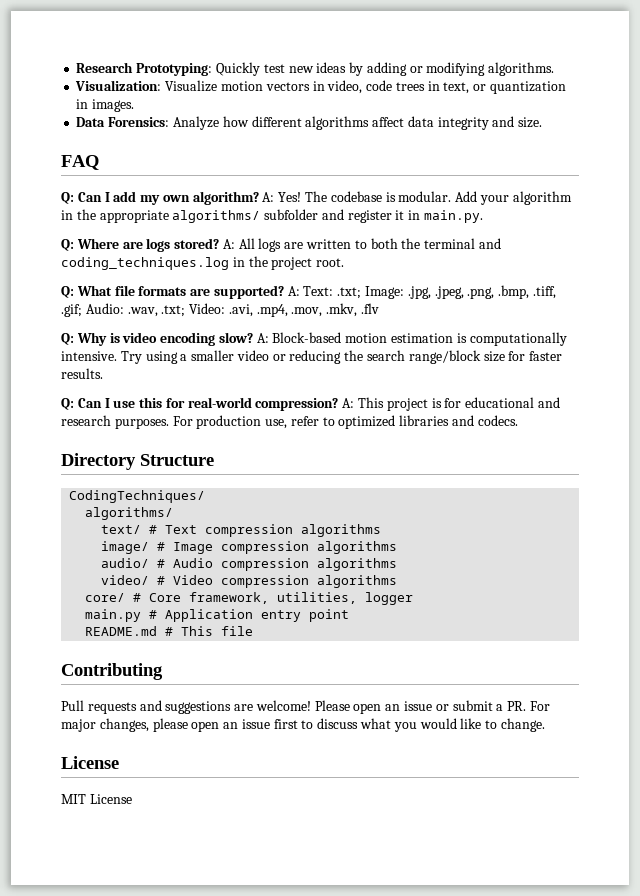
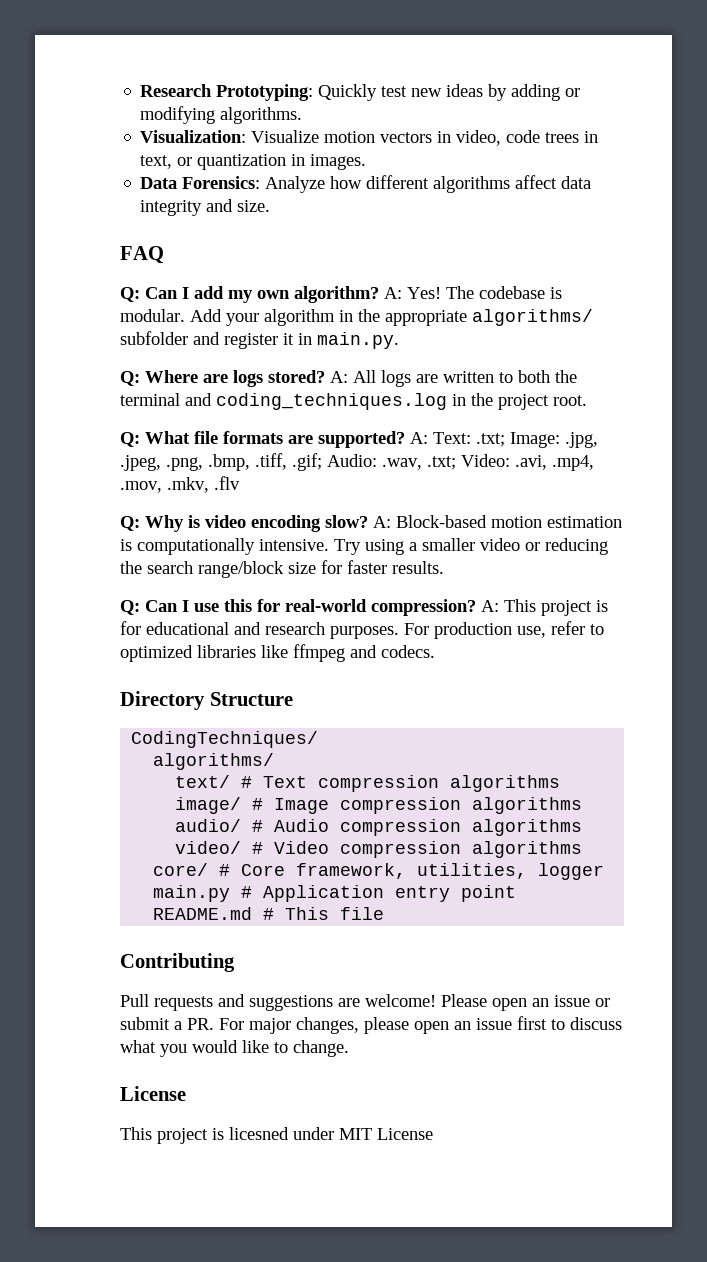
- For production use, refer to optimized libraries and codecs.
+ For production use, refer to optimized libraries like ffmpeg and codecs.
- MIT License
+ This project is licesned under MIT License

